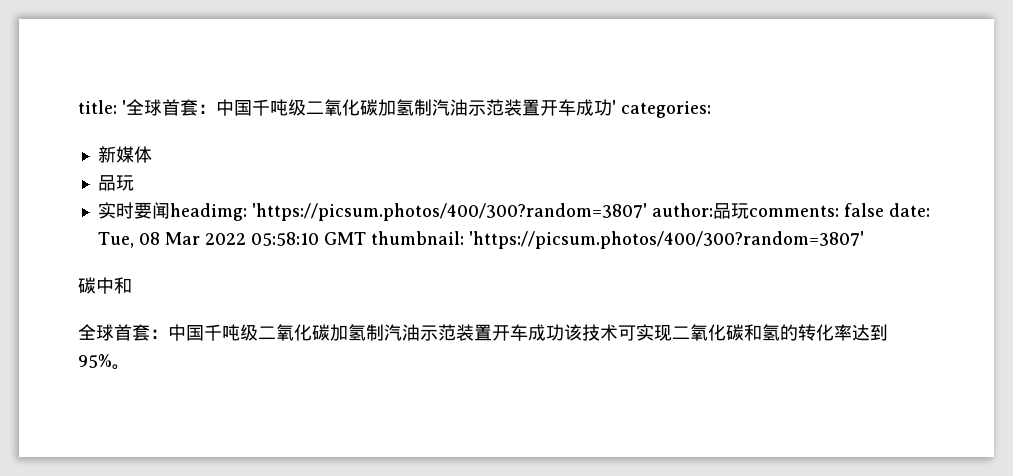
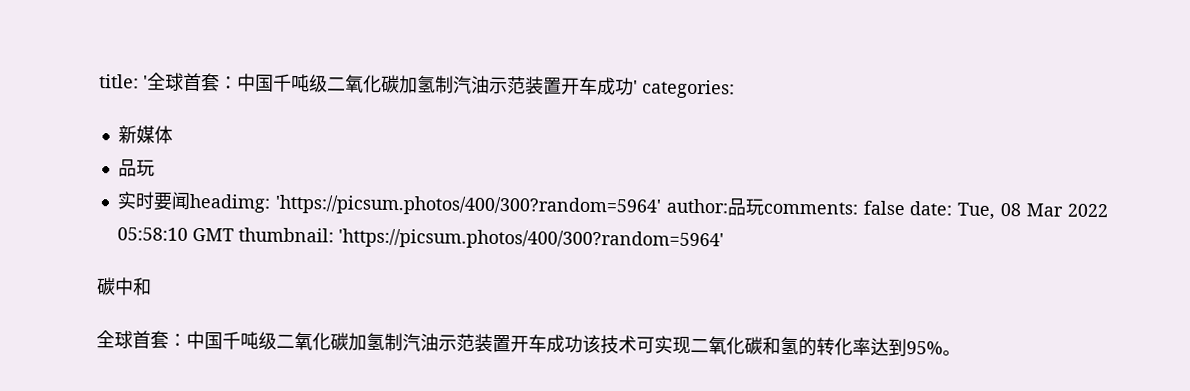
- 实时要闻headimg: 'https://picsum.photos/400/300?random=3807' author:品玩comments: false date: Tue, 08 Mar 2022 05:58:10 GMT thumbnail: 'https://picsum.photos/400/300?random=3807'
+ 实时要闻headimg: 'https://picsum.photos/400/300?random=5964' author:品玩comments: false date: Tue, 08 Mar 2022 05:58:10 GMT thumbnail: 'https://picsum.photos/400/300?random=5964'

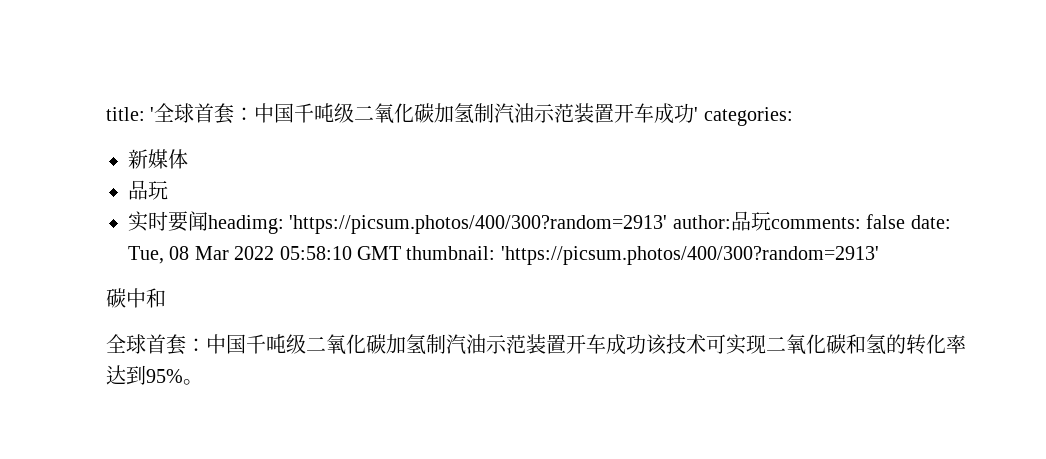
- 实时要闻headimg: 'https://picsum.photos/400/300?random=5964' author:品玩comments: false date: Tue, 08 Mar 2022 05:58:10 GMT thumbnail: 'https://picsum.photos/400/300?random=5964'
+ 实时要闻headimg: 'https://picsum.photos/400/300?random=2913' author:品玩comments: false date: Tue, 08 Mar 2022 05:58:10 GMT thumbnail: 'https://picsum.photos/400/300?random=2913'

